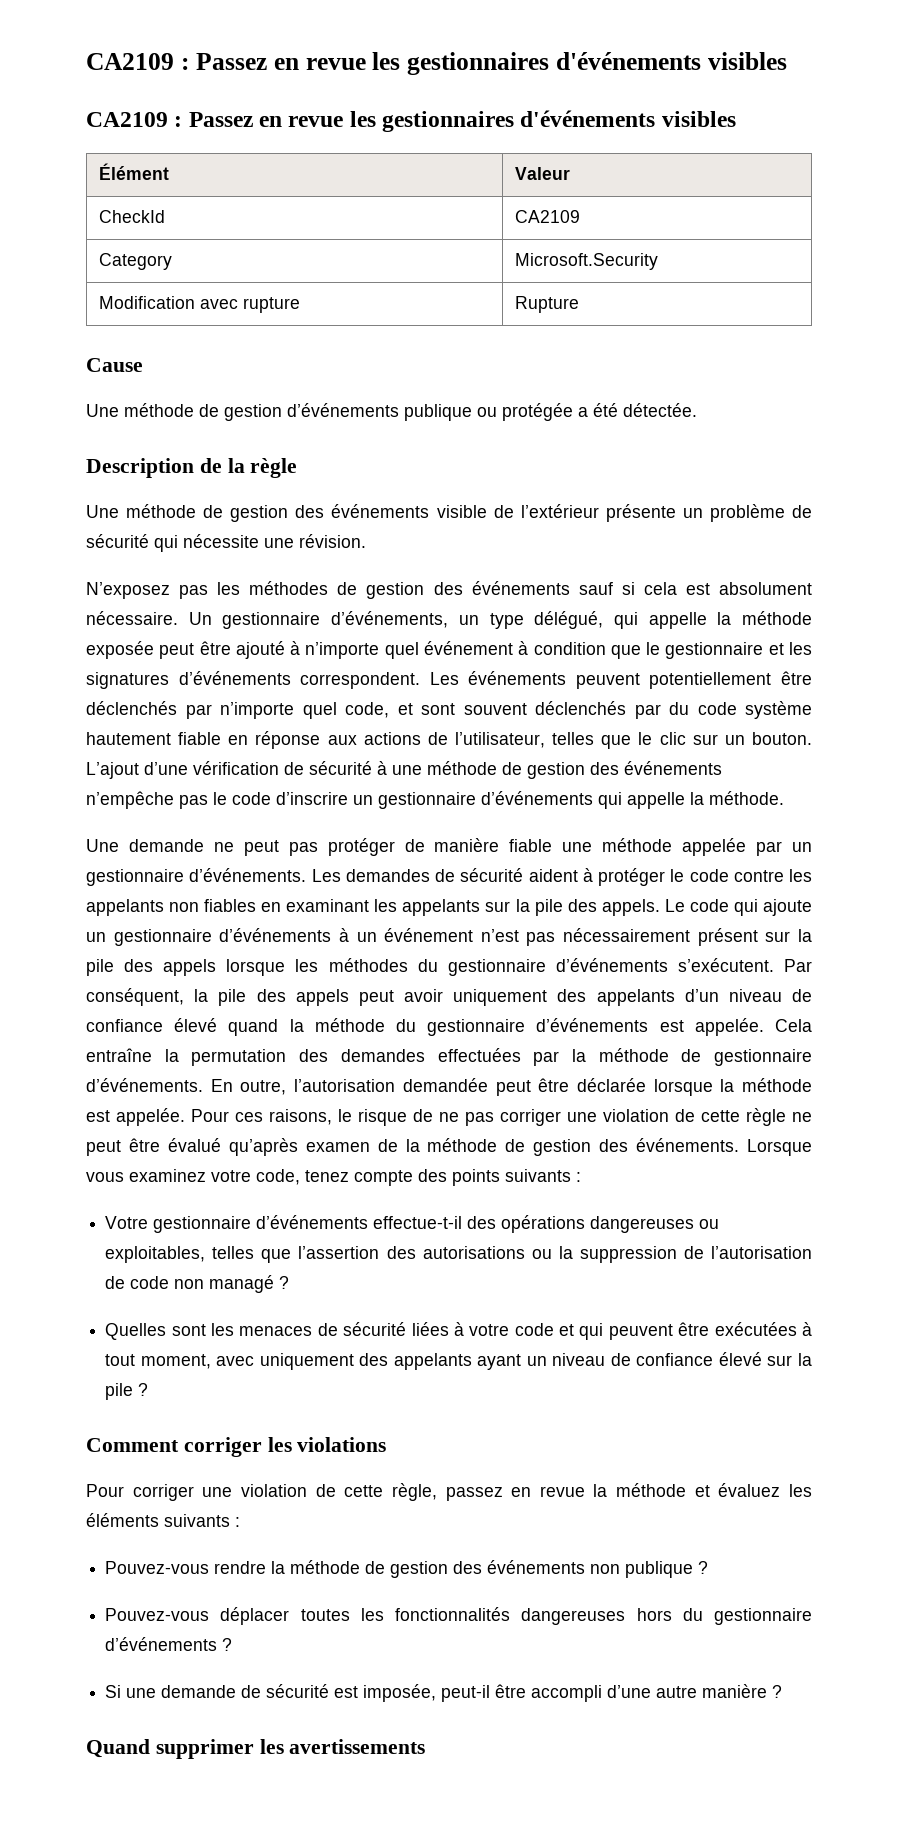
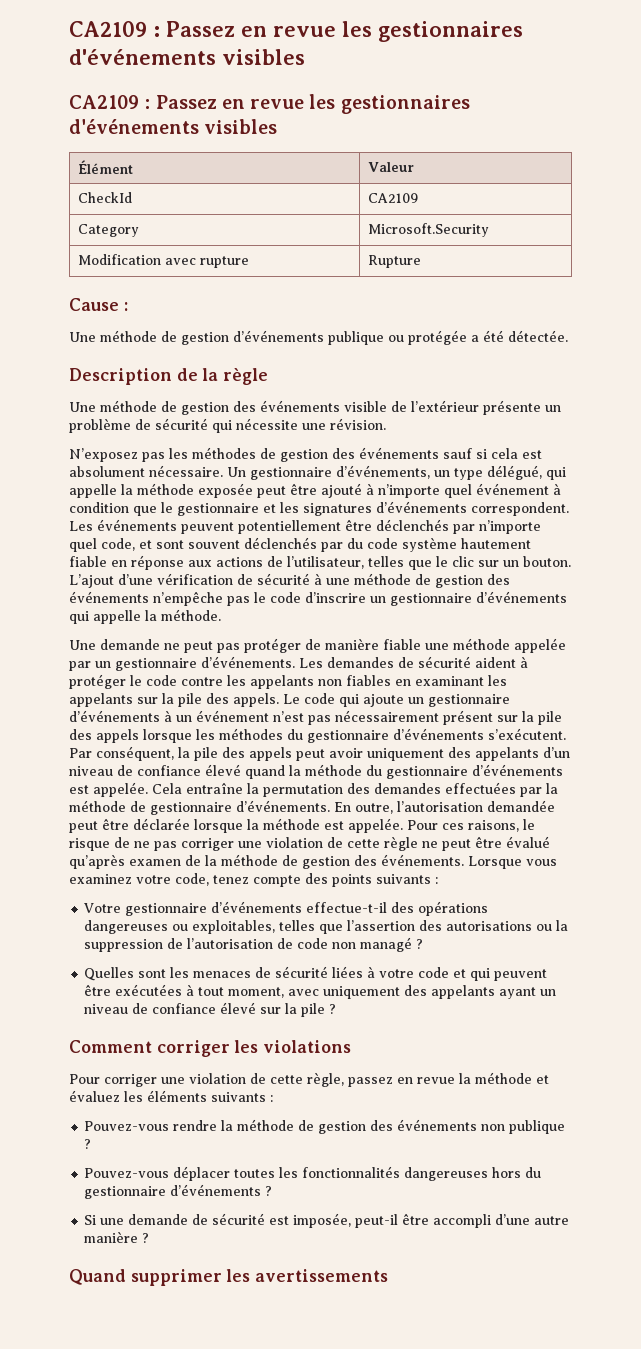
- Cause
+ Cause :

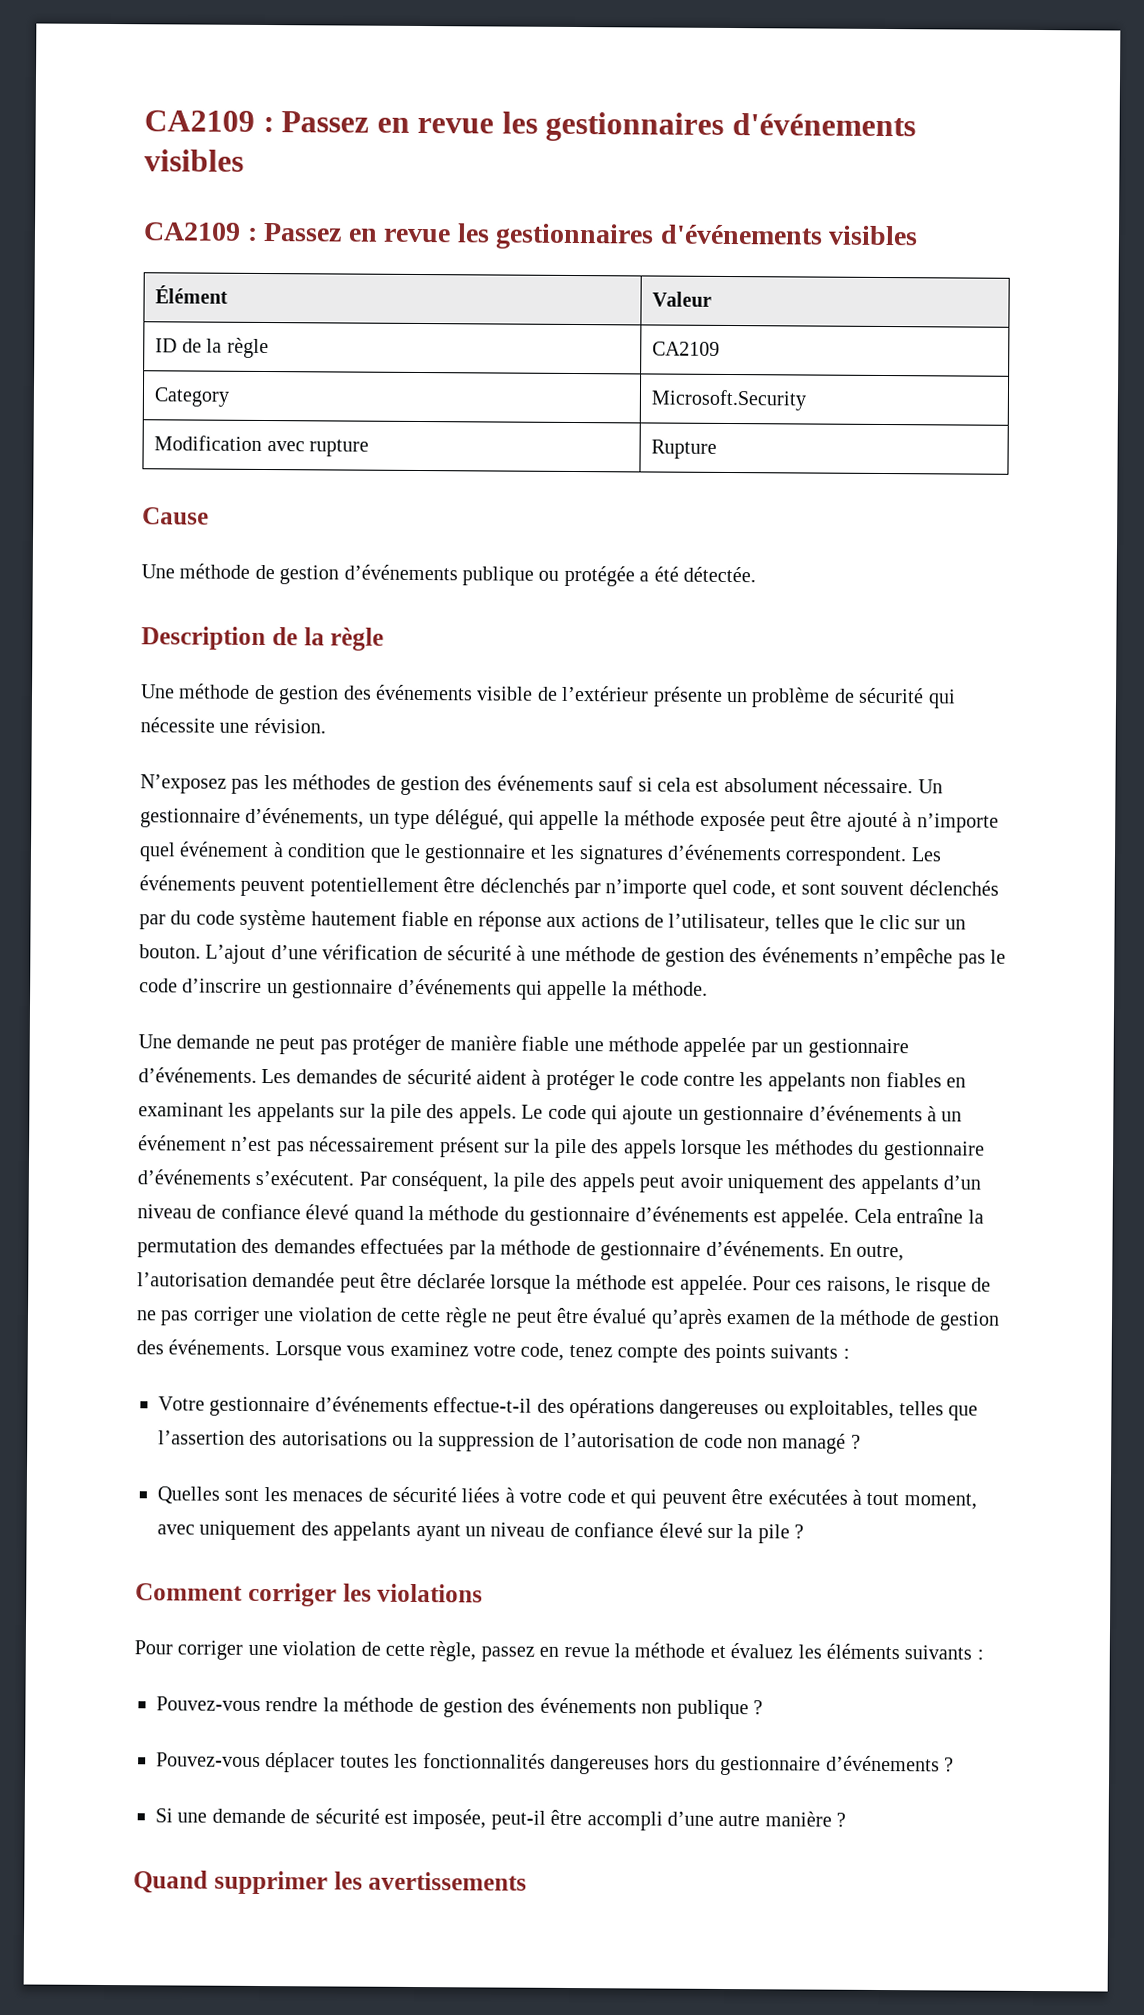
- CheckId | CA2109
+ ID de la règle | CA2109
- Cause :
+ Cause

